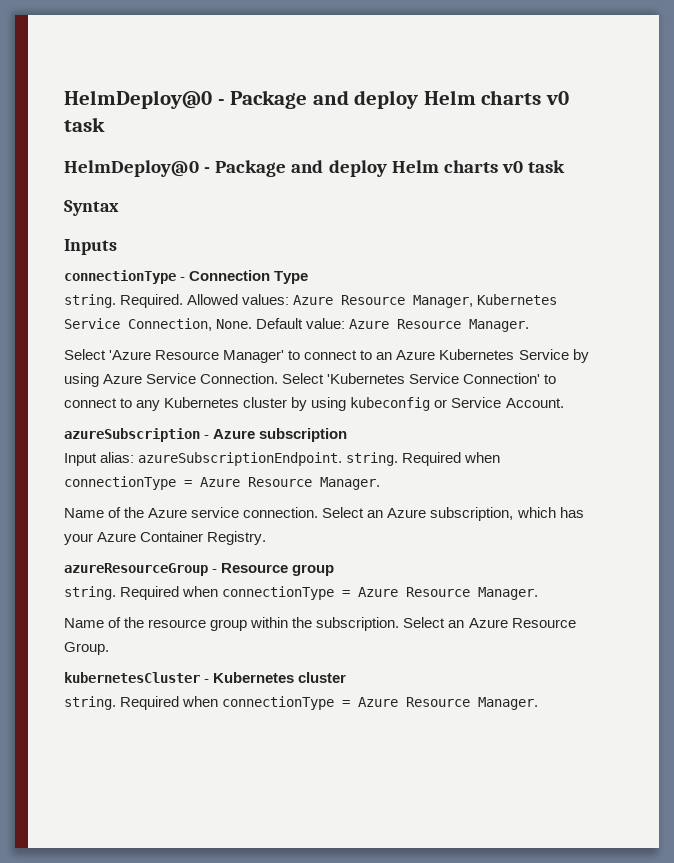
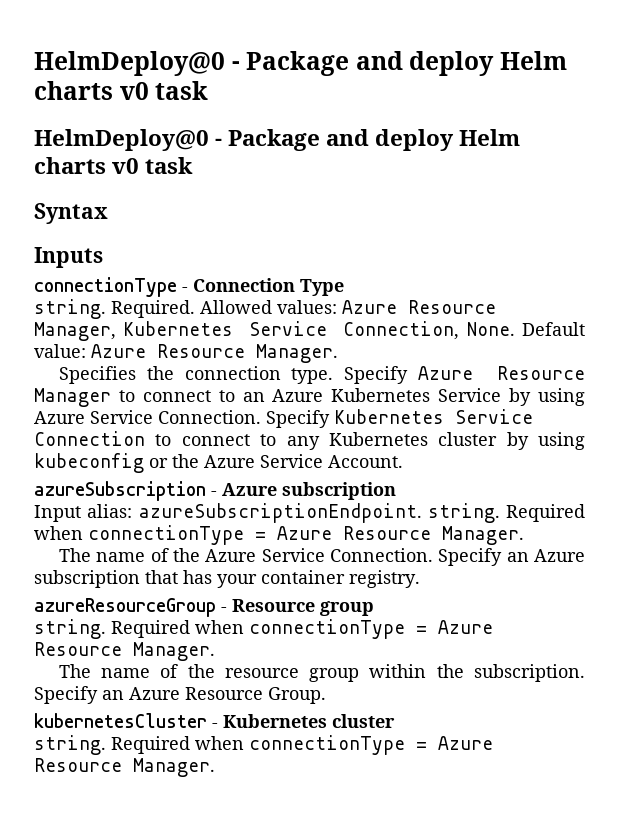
- Select 'Azure Resource Manager' to connect to an Azure Kubernetes Service by using Azure Service Connection.
+ Specifies the connection type. Specify Azure Resource Manager to connect to an Azure Kubernetes Service by using Azure Service Connection.
- Select 'Kubernetes Service Connection' to connect to any Kubernetes cluster by using kubeconfig or Service Account.
+ Specify Kubernetes Service Connection to connect to any Kubernetes cluster by using kubeconfig or the Azure Service Account.
- Name of the Azure service connection. Select an Azure subscription, which has your Azure Container Registry.
+ The name of the Azure Service Connection. Specify an Azure subscription that has your container registry.
- Name of the resource group within the subscription.
+ The name of the resource group within the subscription.
- Select an Azure Resource Group.
+ Specify an Azure Resource Group.

